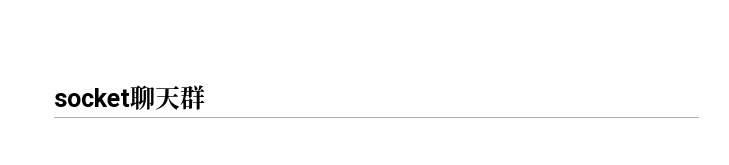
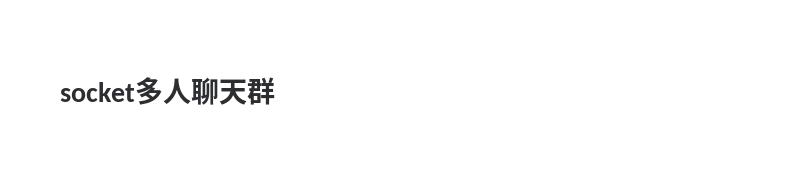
- socket聊天群
+ socket多人聊天群

